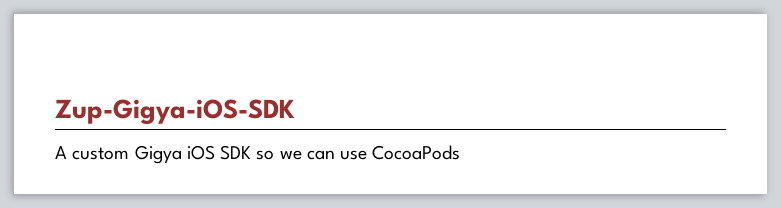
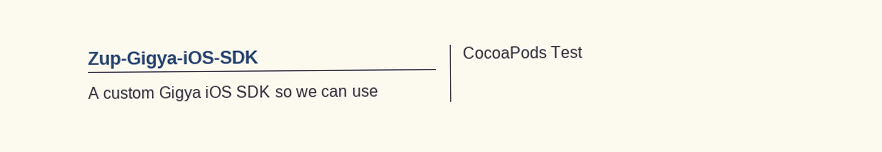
- A custom Gigya iOS SDK so we can use CocoaPods
+ A custom Gigya iOS SDK so we can use CocoaPods Test

